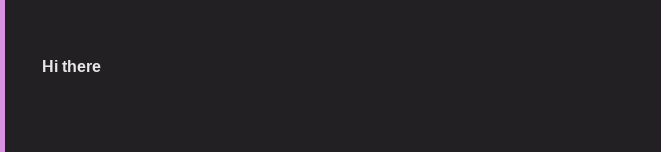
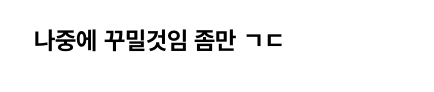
- Hi there
+ 나중에 꾸밀것임 좀만 ㄱㄷ

